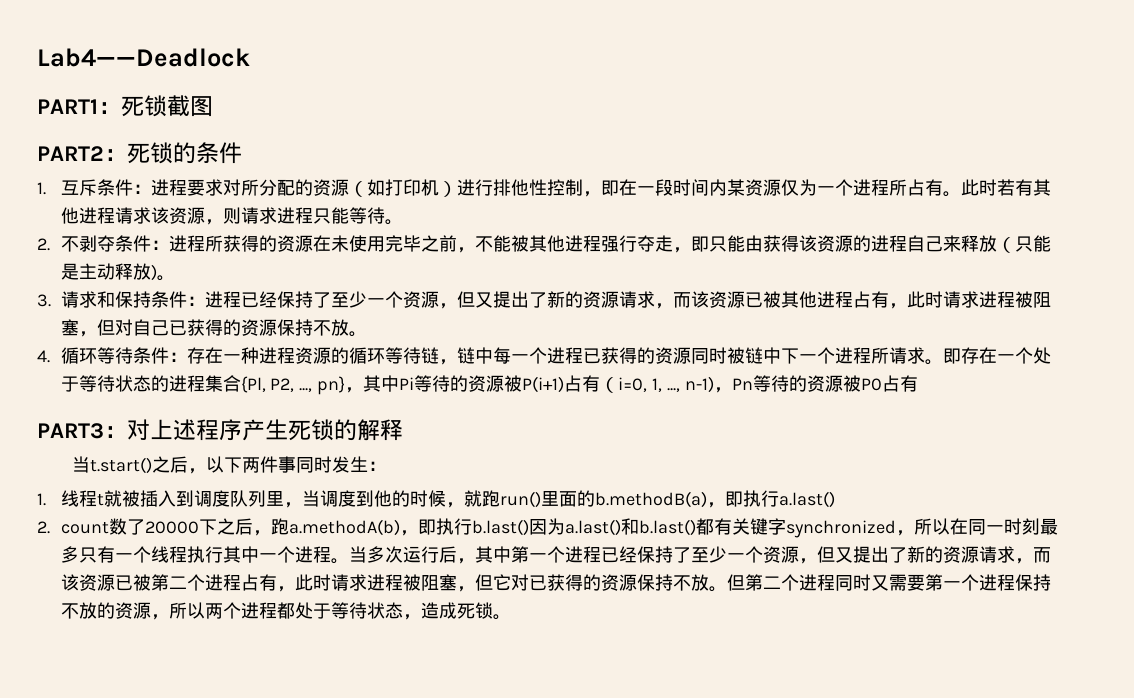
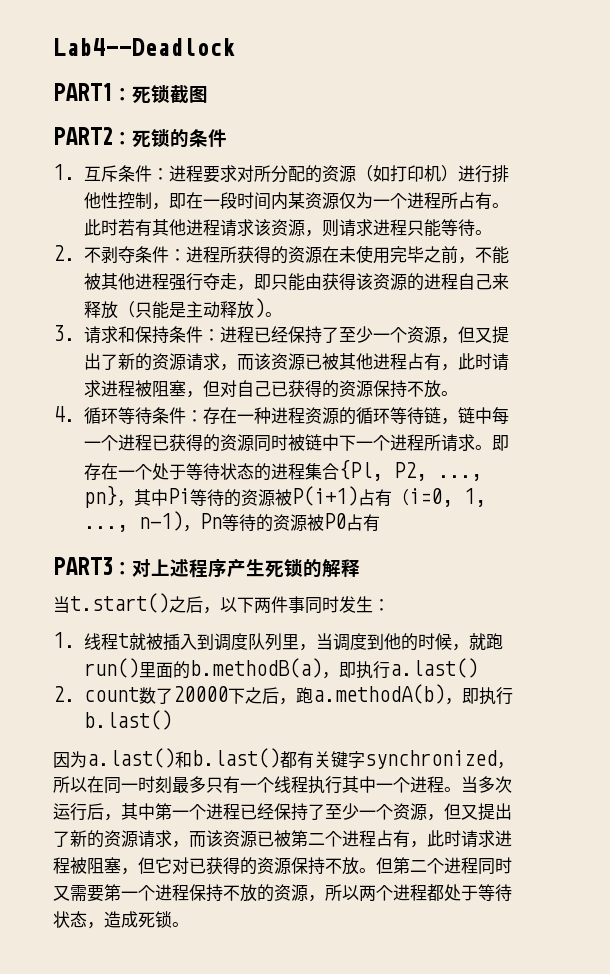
- 2. count数了20000下之后，跑a.methodA(b)，即执行b.last()因为a.last()和b.last()都有关键字synchronized，所以在同一时刻最多只有一个线程执行其中一个进程。
+ 2. count数了20000下之后，跑a.methodA(b)，即执行b.last()
+ 因为a.last()和b.last()都有关键字synchronized，所以在同一时刻最多只有一个线程执行其中一个进程。

